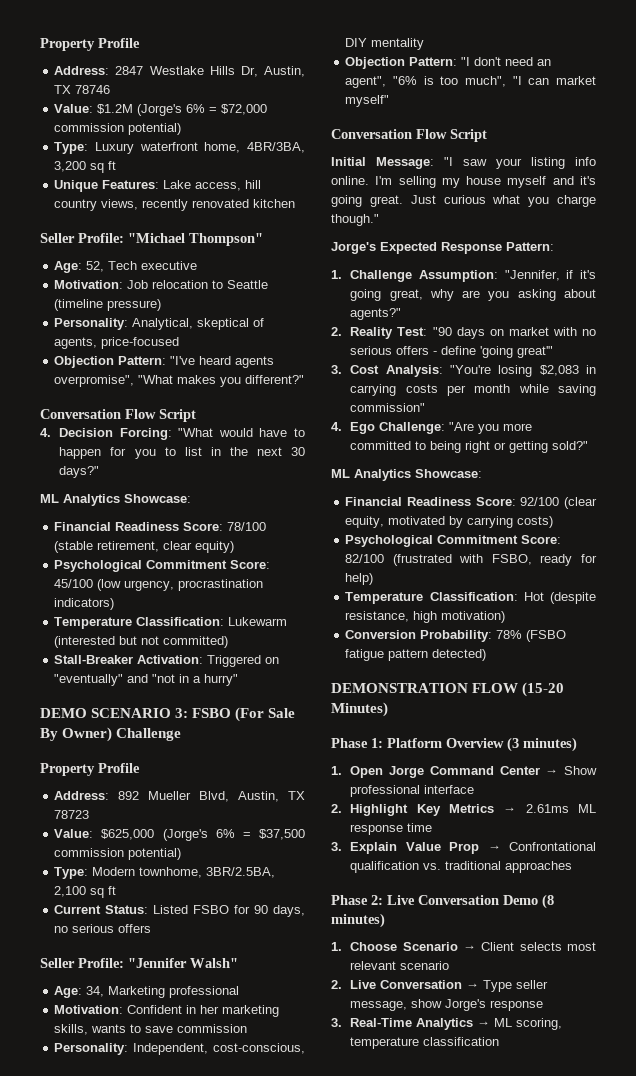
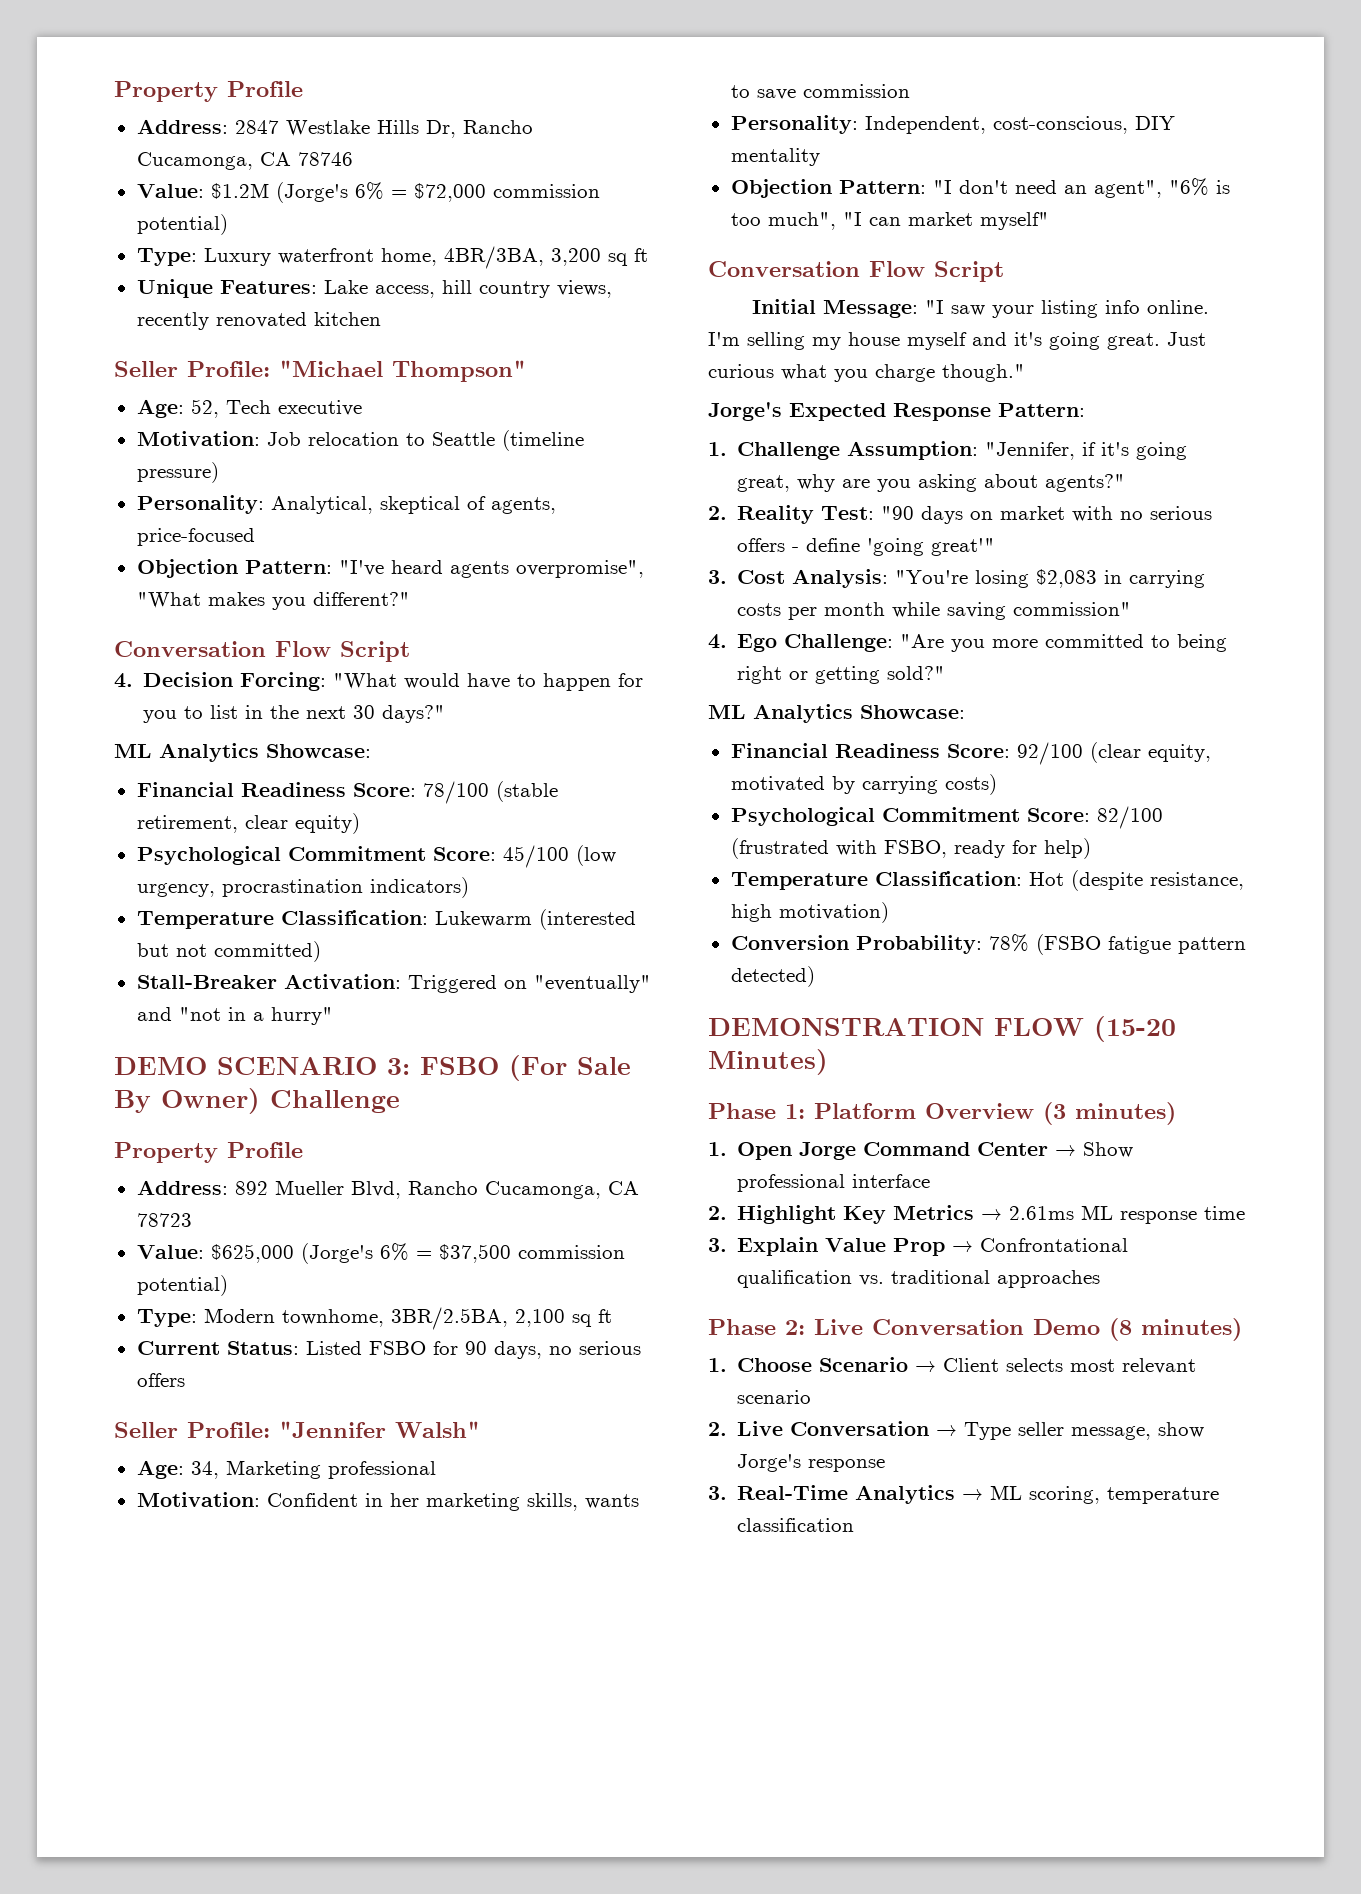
- Address: 2847 Westlake Hills Dr, Austin, TX 78746
+ Address: 2847 Westlake Hills Dr, Rancho Cucamonga, CA 78746
- Address: 892 Mueller Blvd, Austin, TX 78723
+ Address: 892 Mueller Blvd, Rancho Cucamonga, CA 78723

